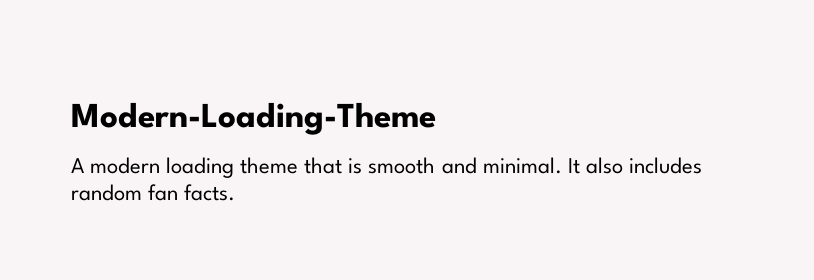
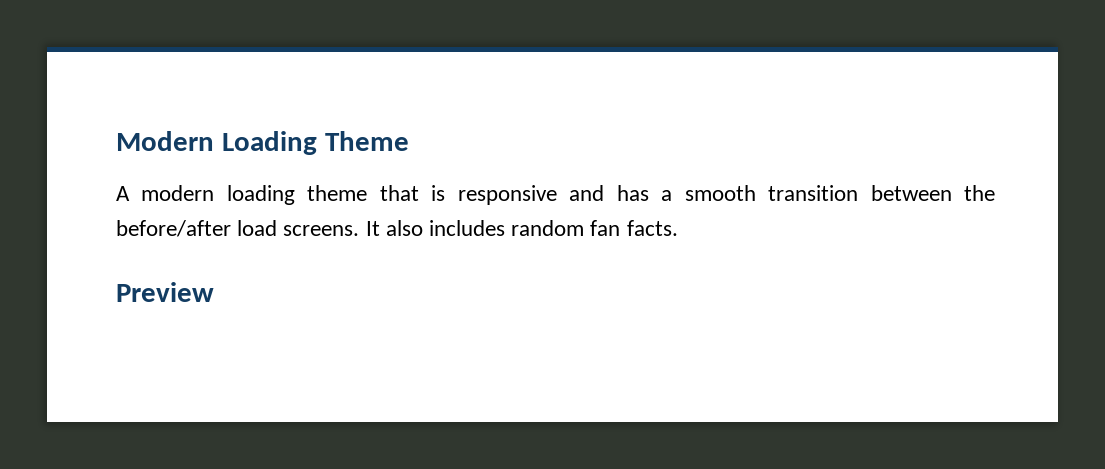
- Modern-Loading-Theme
+ Modern Loading Theme
- A modern loading theme that is smooth and minimal.
+ A modern loading theme that is responsive and has a smooth transition between the before/after load screens.
+ Preview

